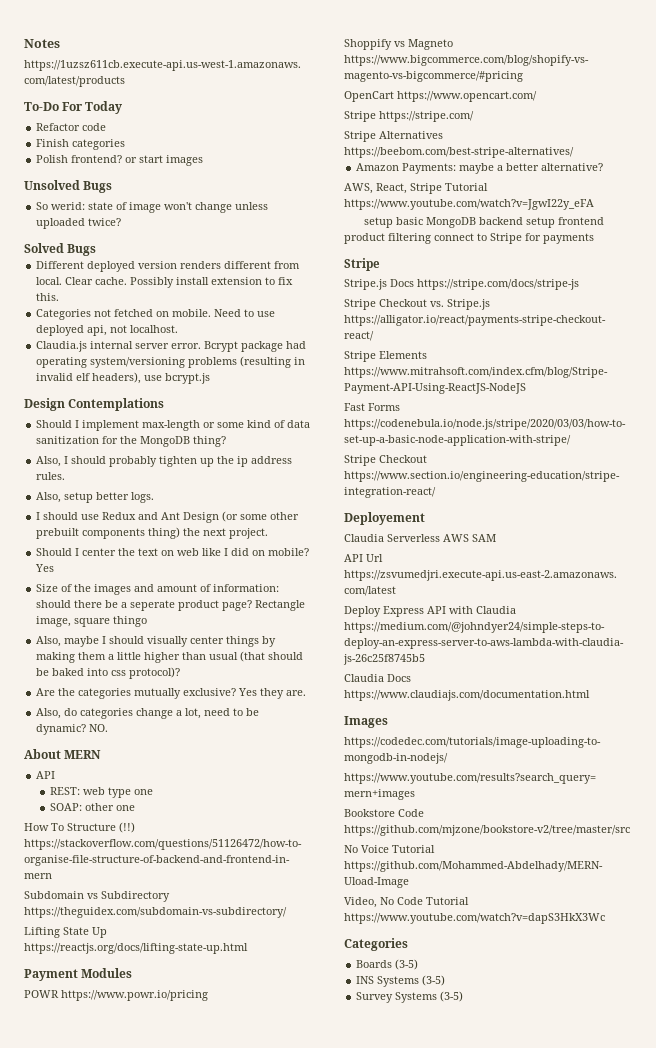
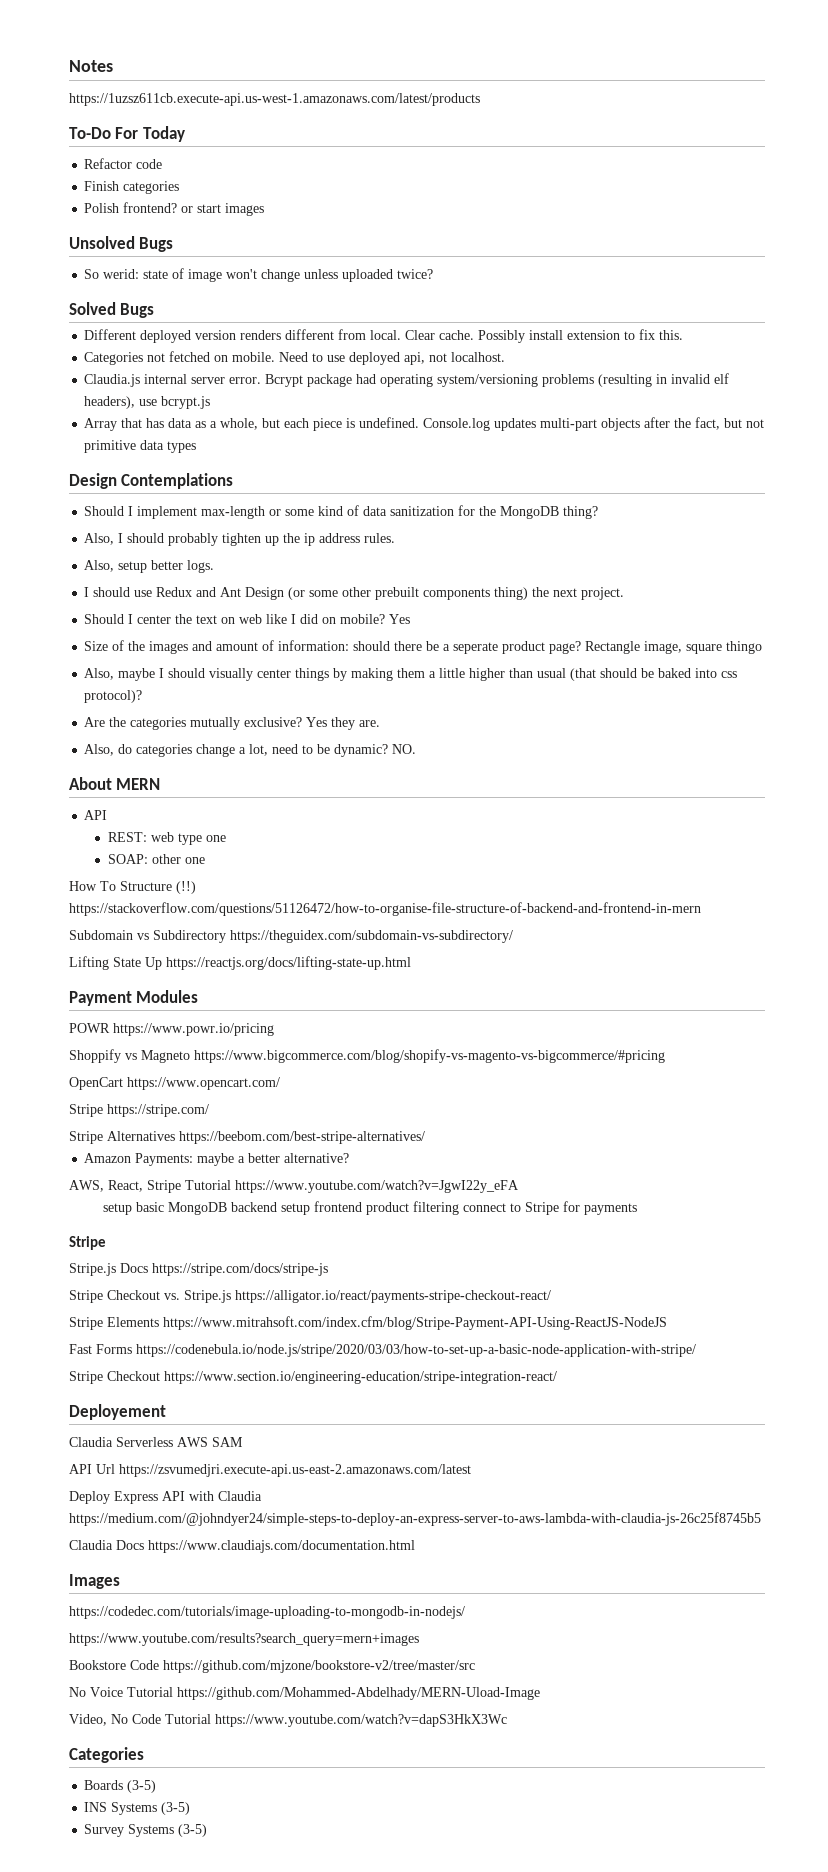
+ Array that has data as a whole, but each piece is undefined. Console.log updates multi-part objects after the fact, but not primitive data types

